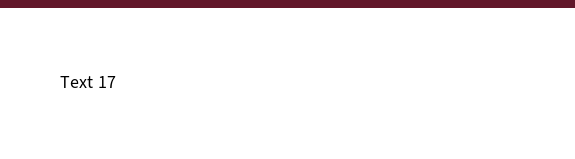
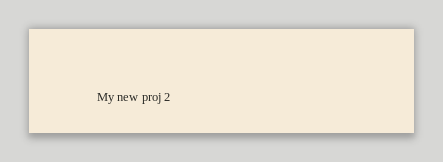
- Text 17
+ My new proj 2

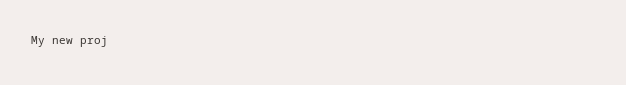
- My new proj 2
+ My new proj

